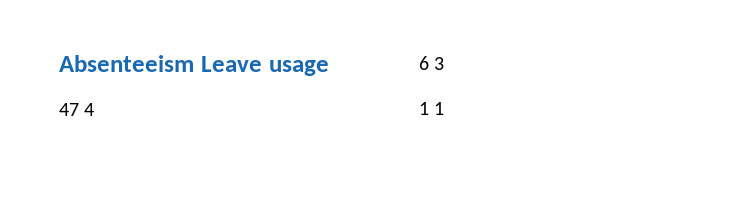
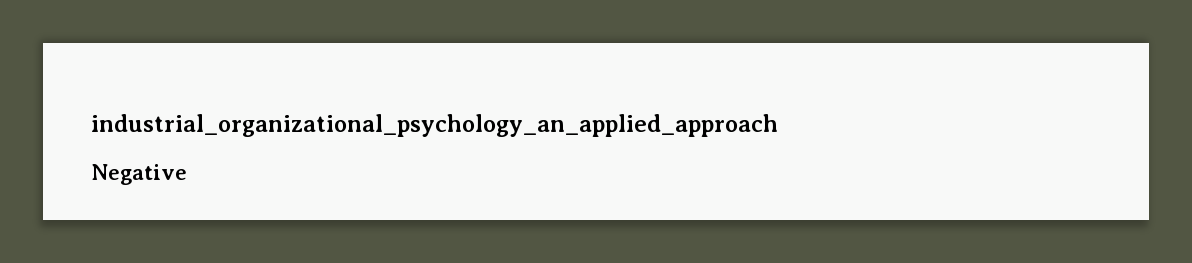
- Absenteeism Leave usage
- 47 4
- 6 3
- 1 1
+ industrial_organizational_psychology_an_applied_approach
+ Negative

